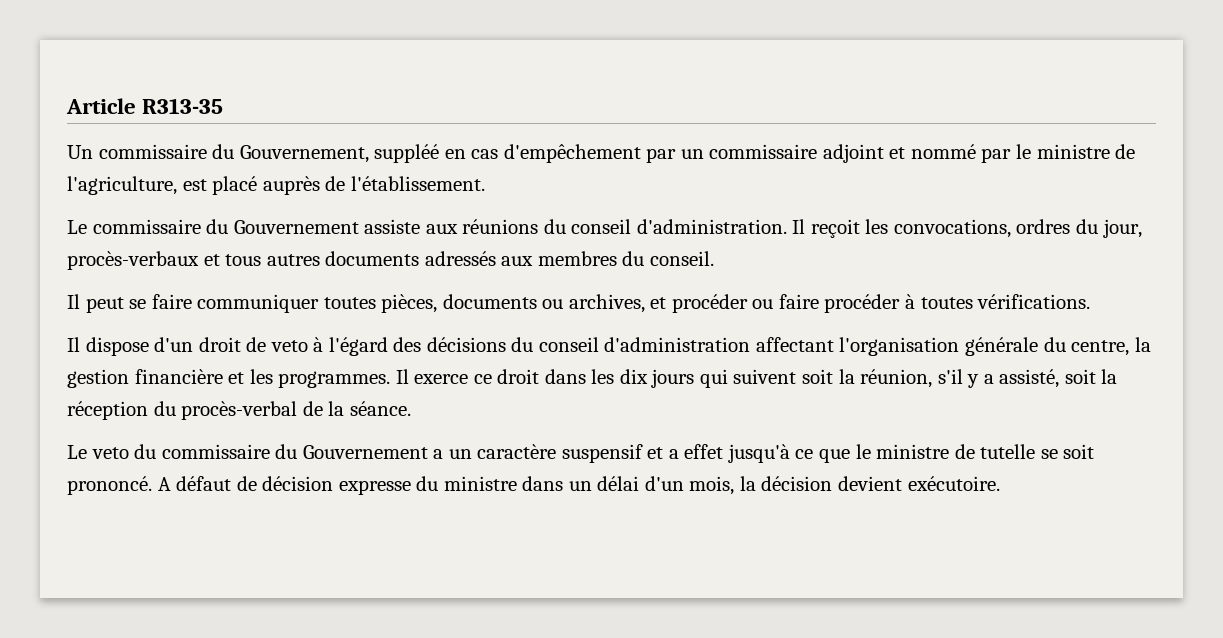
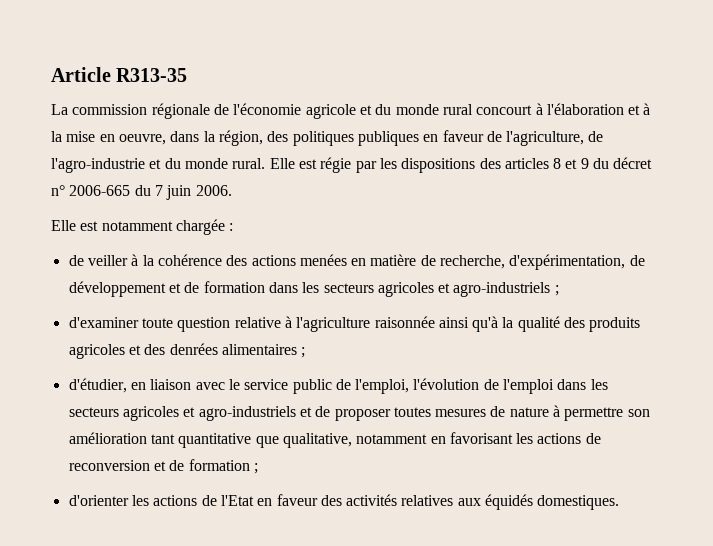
- Un commissaire du Gouvernement, suppléé en cas d'empêchement par un commissaire adjoint et nommé par le ministre de l'agriculture, est placé auprès de l'établissement.
- Le commissaire du Gouvernement assiste aux réunions du conseil d'administration. Il reçoit les convocations, ordres du jour, procès-verbaux et tous autres documents adressés aux membres du conseil.
- Il peut se faire communiquer toutes pièces, documents ou archives, et procéder ou faire procéder à toutes vérifications.
- Il dispose d'un droit de veto à l'égard des décisions du conseil d'administration affectant l'organisation générale du centre, la gestion financière et les programmes. Il exerce ce droit dans les dix jours qui suivent soit la réunion, s'il y a assisté, soit la réception du procès-verbal de la séance.
- Le veto du commissaire du Gouvernement a un caractère suspensif et a effet jusqu'à ce que le ministre de tutelle se soit prononcé. A défaut de décision expresse du ministre dans un délai d'un mois, la décision devient exécutoire.
+ La commission régionale de l'économie agricole et du monde rural concourt à l'élaboration et à la mise en oeuvre, dans la région, des politiques publiques en faveur de l'agriculture, de l'agro-industrie et du monde rural. Elle est régie par les dispositions des articles 8 et 9 du décret n° 2006-665 du 7 juin 2006.
+ Elle est notamment chargée :
+ de veiller à la cohérence des actions menées en matière de recherche, d'expérimentation, de développement et de formation dans les secteurs agricoles et agro-industriels ;
+ d'examiner toute question relative à l'agriculture raisonnée ainsi qu'à la qualité des produits agricoles et des denrées alimentaires ;
+ d'étudier, en liaison avec le service public de l'emploi, l'évolution de l'emploi dans les secteurs agricoles et agro-industriels et de proposer toutes mesures de nature à permettre son amélioration tant quantitative que qualitative, notamment en favorisant les actions de reconversion et de formation ;
+ d'orienter les actions de l'Etat en faveur des activités relatives aux équidés domestiques.

